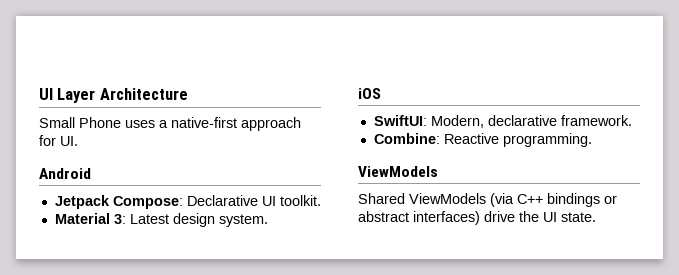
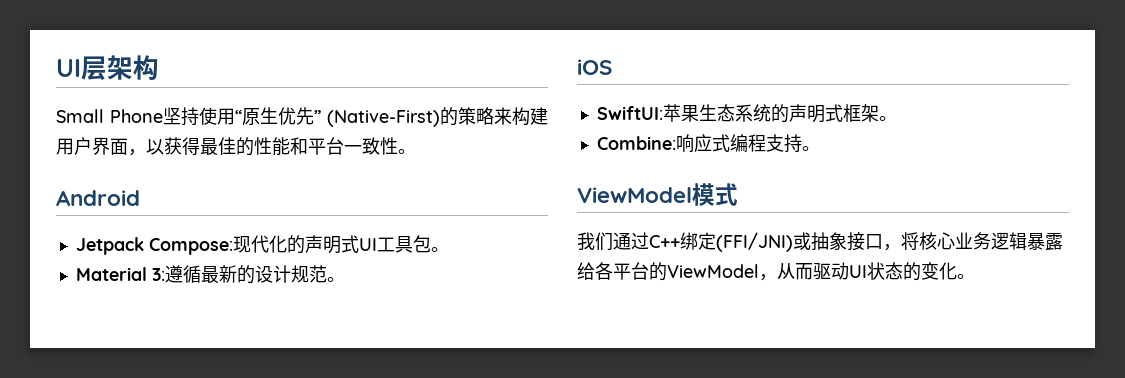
- UI Layer Architecture
+ UI层架构
- Small Phone uses a native-first approach for UI.
+ Small Phone坚持使用“原生优先” (Native-First)的策略来构建用户界面，以获得最佳的性能和平台一致性。
  Android
- Jetpack Compose: Declarative UI toolkit.
- Material 3: Latest design system.
+ Jetpack Compose:现代化的声明式UI工具包。
+ Material 3:遵循最新的设计规范。
  iOS
- SwiftUI: Modern, declarative framework.
- Combine: Reactive programming.
- ViewModels
- Shared ViewModels (via C++ bindings or abstract interfaces) drive the UI state.
+ SwiftUI:苹果生态系统的声明式框架。
+ Combine:响应式编程支持。
+ ViewModel模式
+ 我们通过C++绑定(FFI/JNI)或抽象接口，将核心业务逻辑暴露给各平台的ViewModel，从而驱动UI状态的变化。

